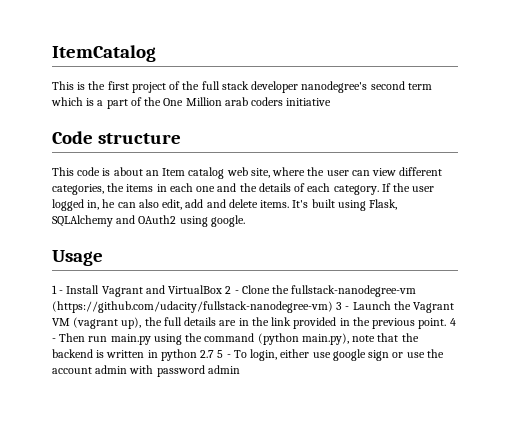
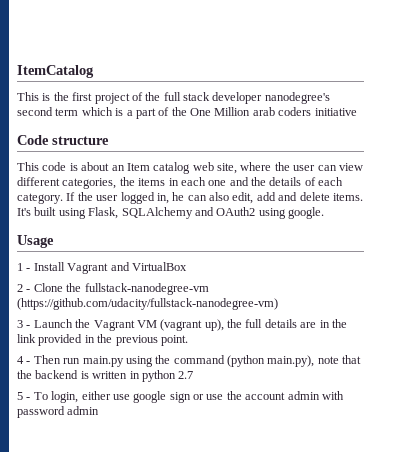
- 1 - Install Vagrant and VirtualBox 2 - Clone the fullstack-nanodegree-vm (https://github.com/udacity/fullstack-nanodegree-vm) 3 - Launch the Vagrant VM (vagrant up), the full details are in the link provided in the previous point. 4 - Then run main.py using the command (python main.py), note that the backend is written in python 2.7 5 - To login, either use google sign or use the account admin with password admin
+ 1 - Install Vagrant and VirtualBox
+ 2 - Clone the fullstack-nanodegree-vm (https://github.com/udacity/fullstack-nanodegree-vm)
+ 3 - Launch the Vagrant VM (vagrant up), the full details are in the link provided in the previous point.
+ 4 - Then run main.py using the command (python main.py), note that the backend is written in python 2.7
+ 5 - To login, either use google sign or use the account admin with password admin

